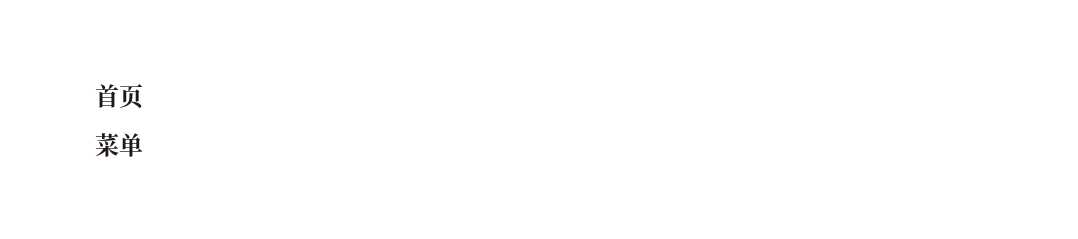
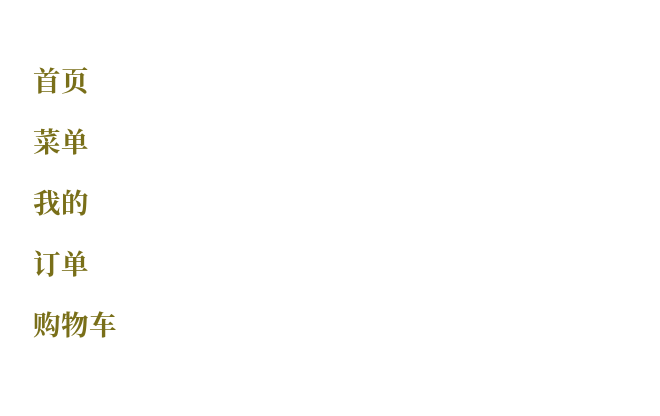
+ 我的
+ 订单
+ 购物车

